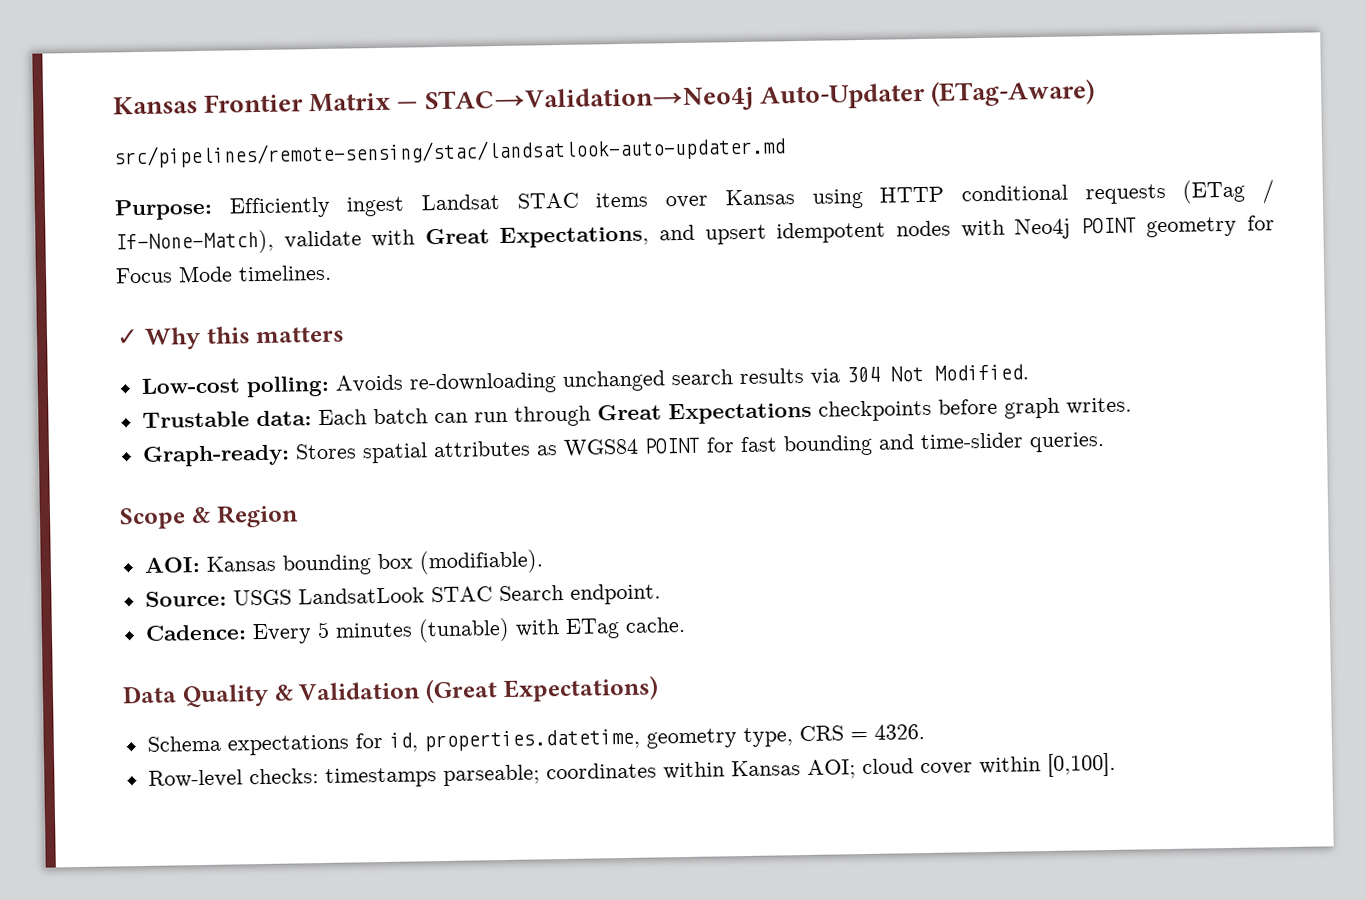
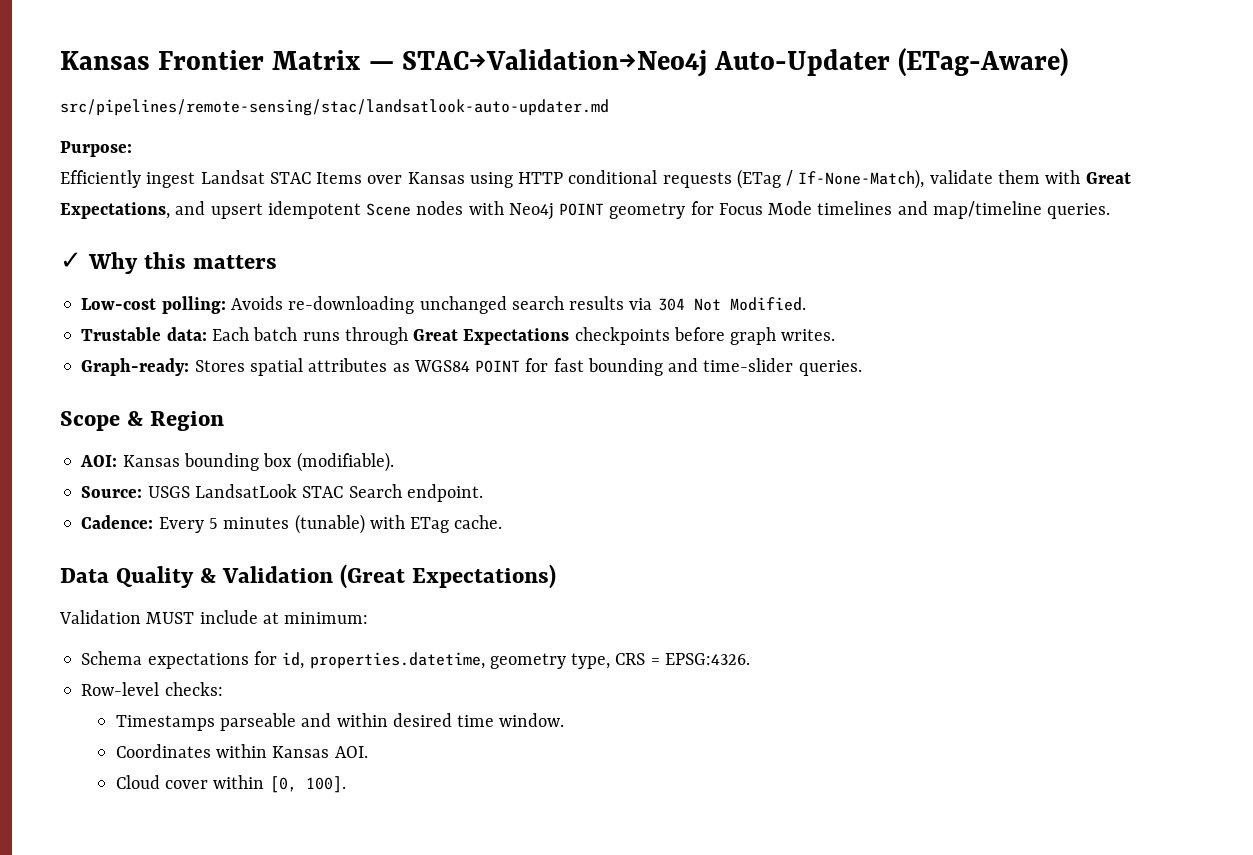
- Purpose: Efficiently ingest Landsat STAC items over Kansas using HTTP conditional requests (ETag / If-None-Match), validate with Great Expectations, and upsert idempotent nodes with Neo4j POINT geometry for Focus Mode timelines.
+ Purpose:
+ Efficiently ingest Landsat STAC Items over Kansas using HTTP conditional requests (ETag / If-None-Match), validate them with Great Expectations, and upsert idempotent Scene nodes with Neo4j POINT geometry for Focus Mode timelines and map/timeline queries.
- Trustable data: Each batch can run through Great Expectations checkpoints before graph writes.
+ Trustable data: Each batch runs through Great Expectations checkpoints before graph writes.
+ Validation MUST include at minimum:
- Schema expectations for id, properties.datetime, geometry type, CRS = 4326.
+ Schema expectations for id, properties.datetime, geometry type, CRS = EPSG:4326.
- Row-level checks: timestamps parseable; coordinates within Kansas AOI; cloud cover within [0,100].
+ Row-level checks:
+ Timestamps parseable and within desired time window.
+ Coordinates within Kansas AOI.
+ Cloud cover within [0, 100].

